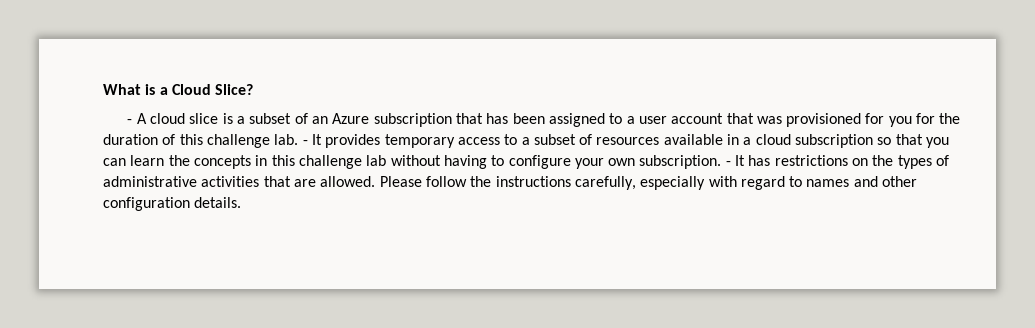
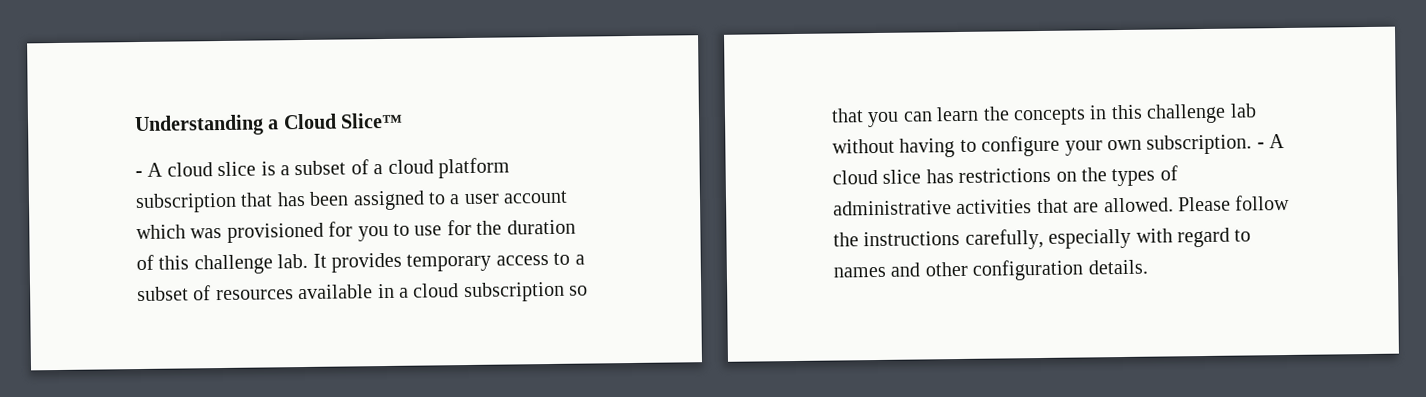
- What is a Cloud Slice?
+ Understanding a Cloud Slice™
- - A cloud slice is a subset of an Azure subscription that has been assigned to a user account that was provisioned for you for the duration of this challenge lab.
+ - A cloud slice is a subset of a cloud platform subscription that has been assigned to a user account which was provisioned for you to use for the duration of this challenge lab.
- - It provides temporary access to a subset of resources available in a cloud subscription so that you can learn the concepts in this challenge lab without having to configure your own subscription.
+ It provides temporary access to a subset of resources available in a cloud subscription so that you can learn the concepts in this challenge lab without having to configure your own subscription.
- - It has restrictions on the types of administrative activities that are allowed.
+ - A cloud slice has restrictions on the types of administrative activities that are allowed.

